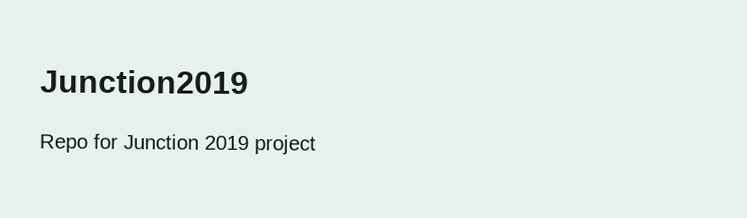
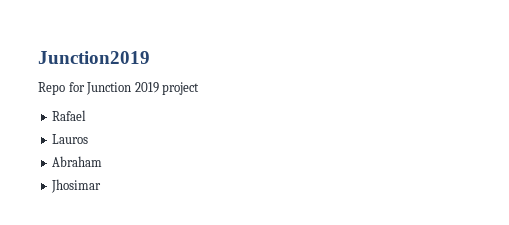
+ Rafael
+ Lauros
+ Abraham
+ Jhosimar

